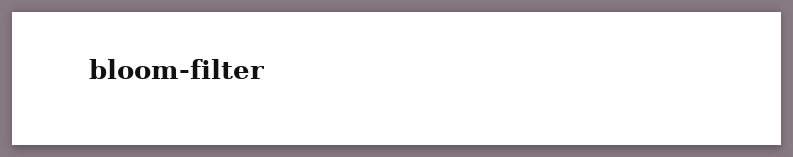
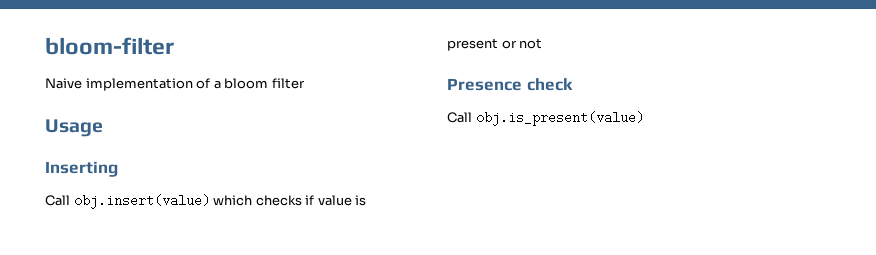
+ Naive implementation of a bloom filter
+ Usage
+ Inserting
+ Call obj.insert(value) which checks if value is present or not
+ Presence check
+ Call obj.is_present(value)

